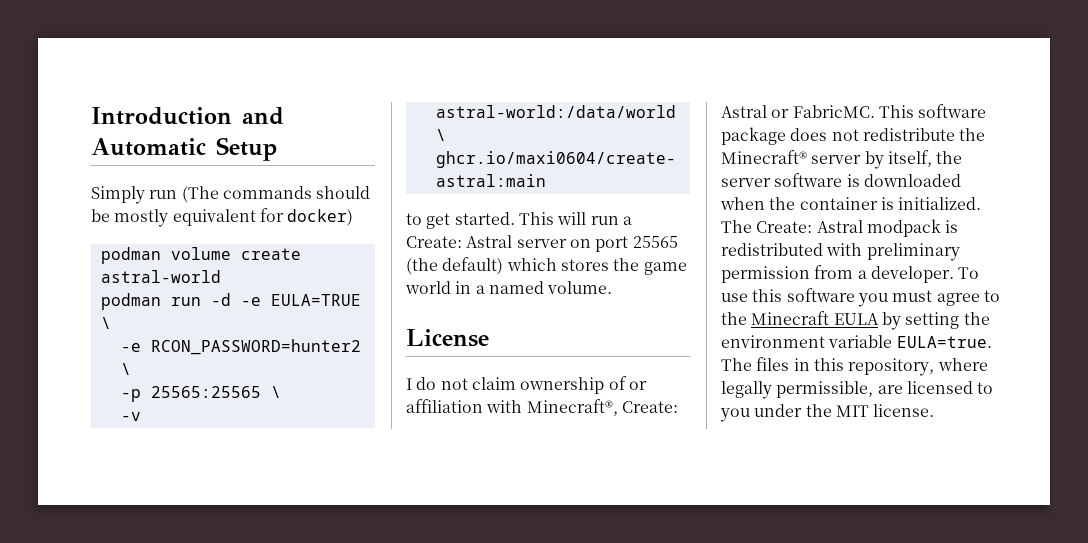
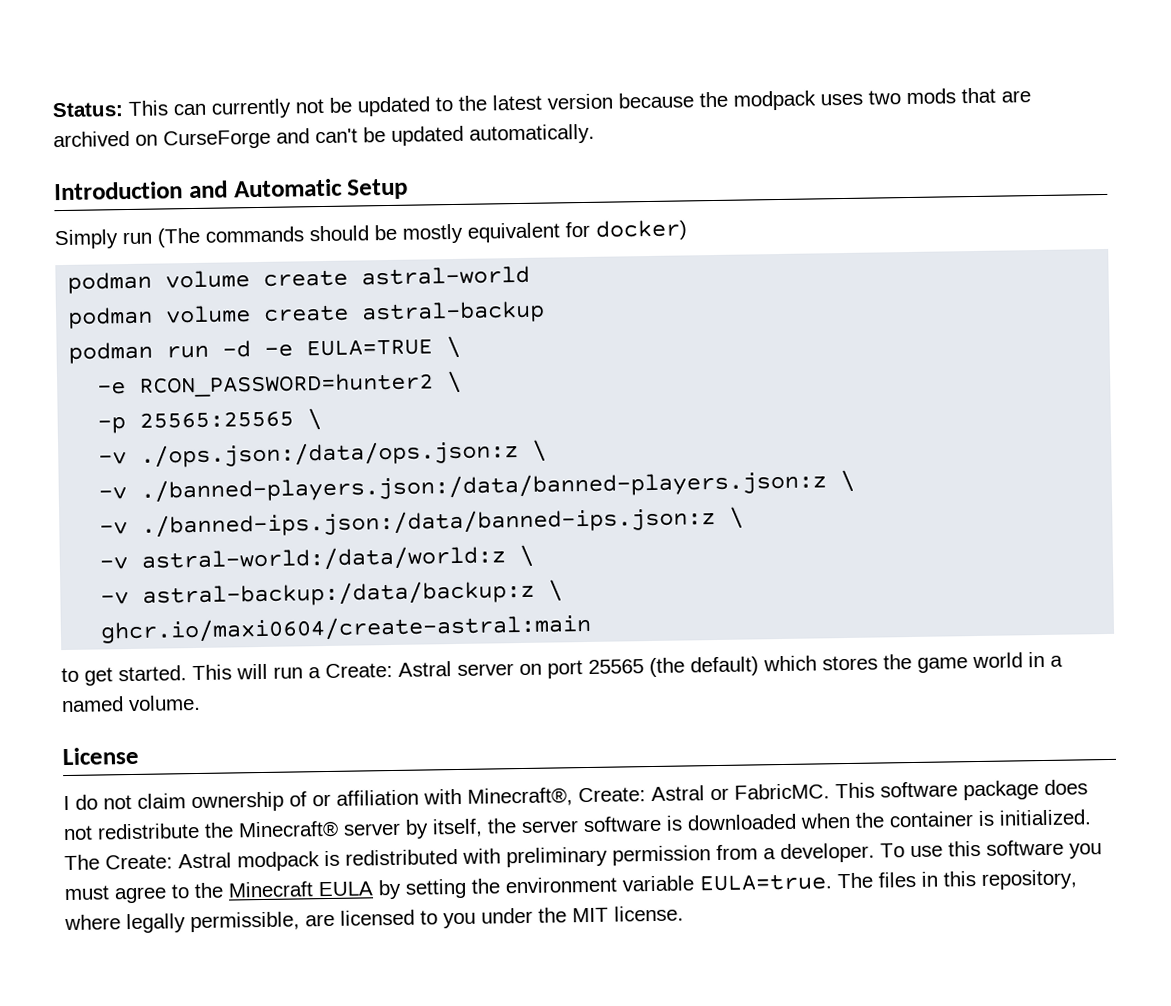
+ Status: This can currently not be updated to the latest version because the modpack uses two mods that are archived on CurseForge and can't be updated automatically.
+ podman volume create astral-backup
- -v astral-world:/data/world \
+ -v ./ops.json:/data/ops.json:z \
+ -v ./banned-players.json:/data/banned-players.json:z \
+ -v ./banned-ips.json:/data/banned-ips.json:z \
+ -v astral-world:/data/world:z \
+ -v astral-backup:/data/backup:z \

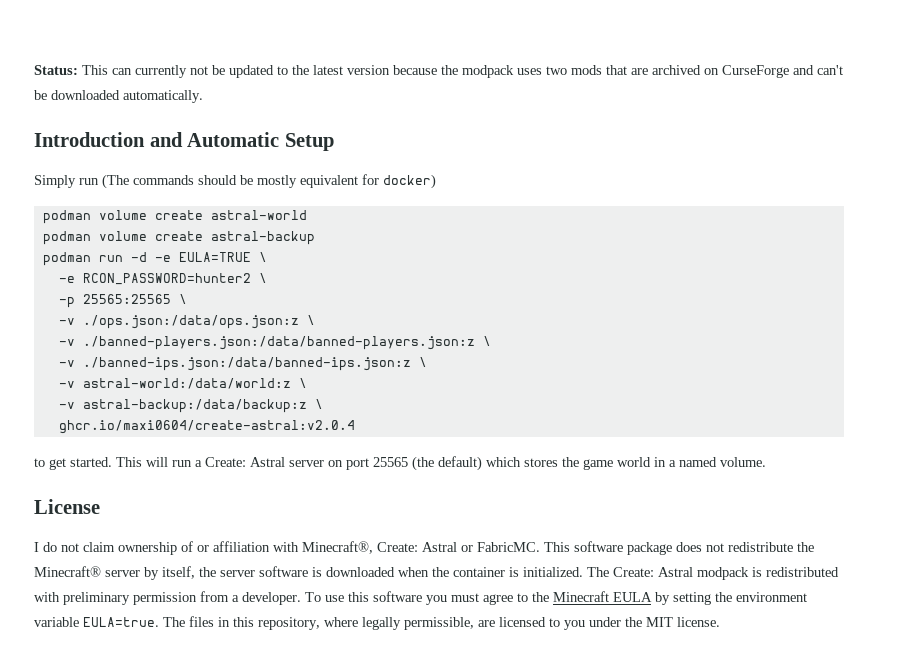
- Status: This can currently not be updated to the latest version because the modpack uses two mods that are archived on CurseForge and can't be updated automatically.
+ Status: This can currently not be updated to the latest version because the modpack uses two mods that are archived on CurseForge and can't be downloaded automatically.
- ghcr.io/maxi0604/create-astral:main
+ ghcr.io/maxi0604/create-astral:v2.0.4

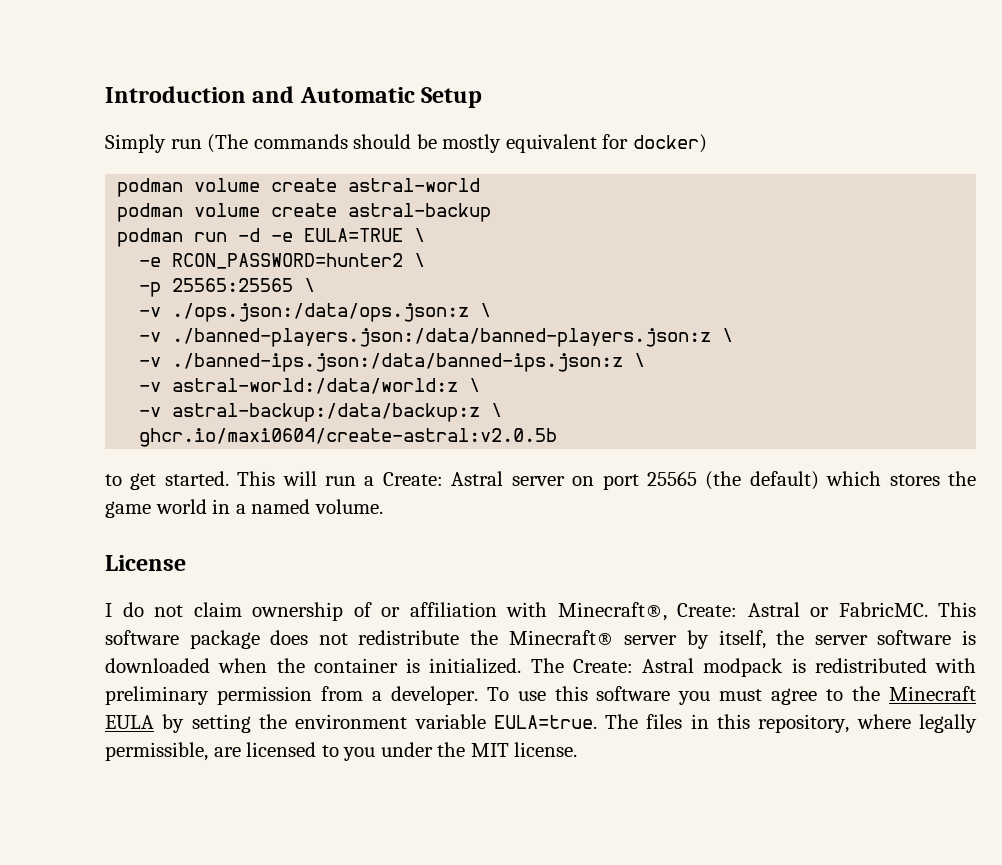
- Status: This can currently not be updated to the latest version because the modpack uses two mods that are archived on CurseForge and can't be downloaded automatically.
- ghcr.io/maxi0604/create-astral:v2.0.4
+ ghcr.io/maxi0604/create-astral:v2.0.5b

